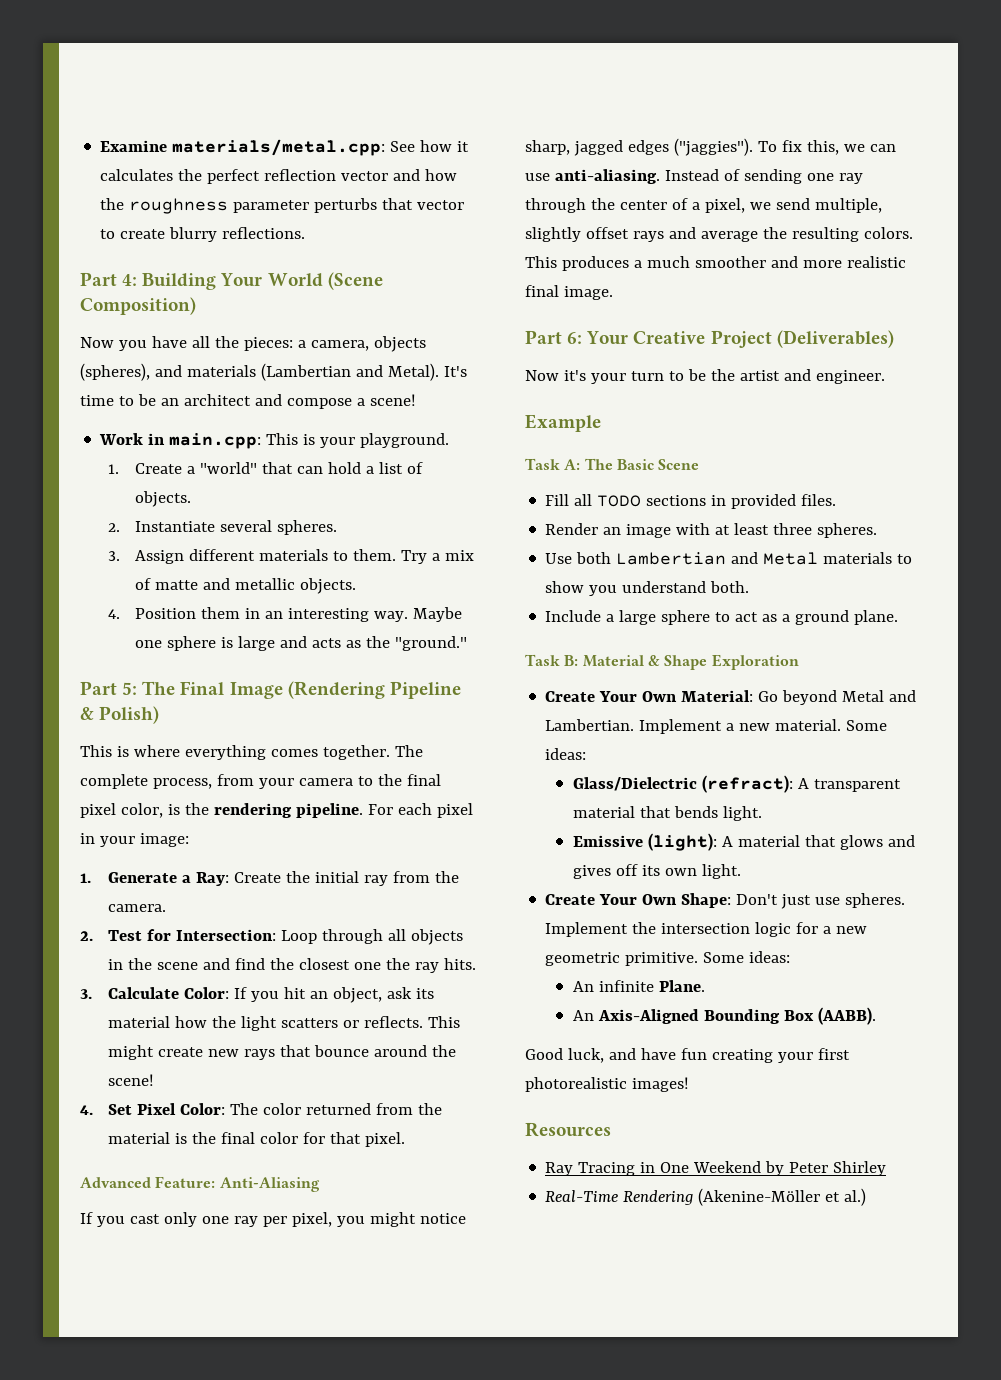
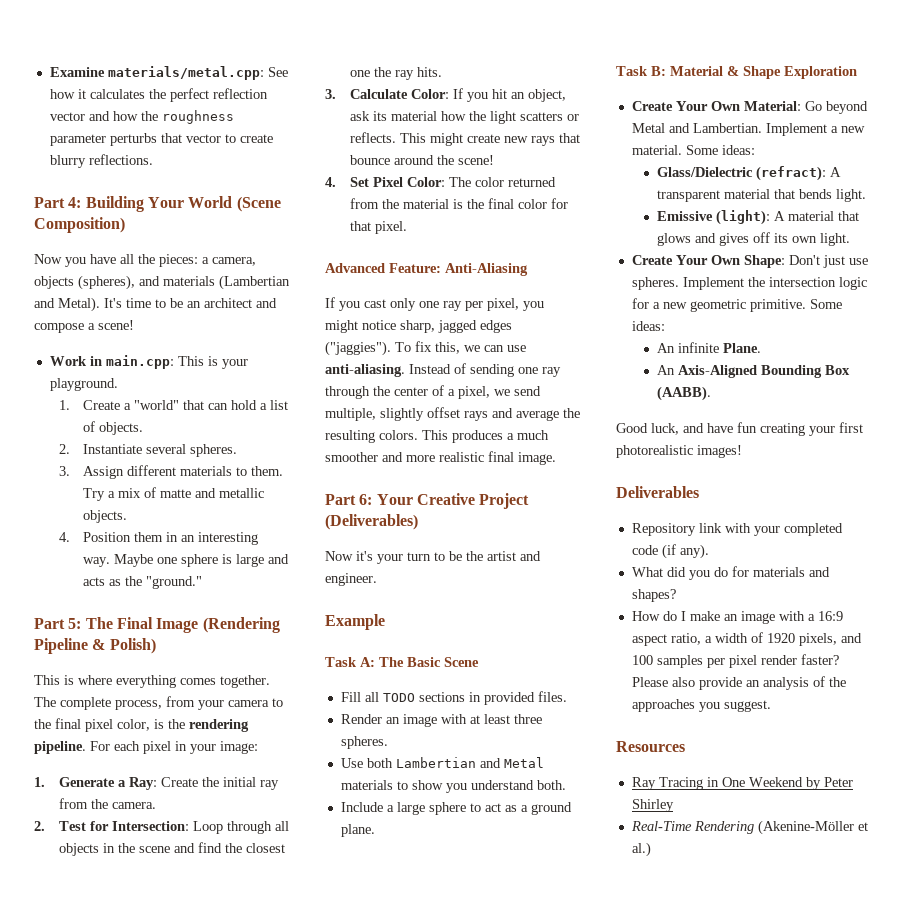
+ Deliverables
+ Repository link with your completed code (if any).
+ What did you do for materials and shapes?
+ How do I make an image with a 16:9 aspect ratio, a width of 1920 pixels, and 100 samples per pixel render faster? Please also provide an analysis of the approaches you suggest.

